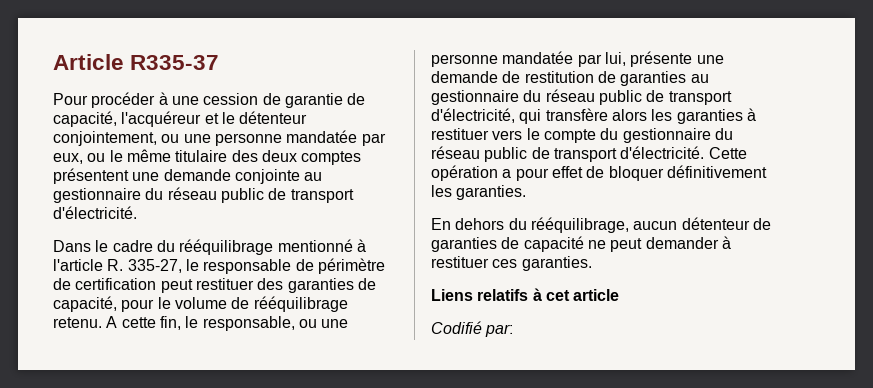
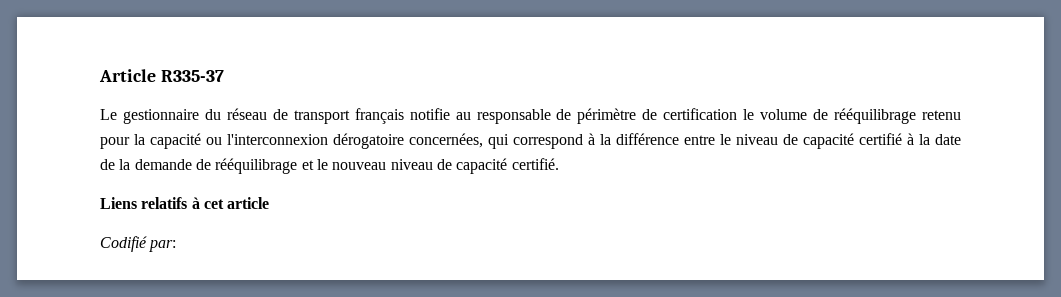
- Pour procéder à une cession de garantie de capacité, l'acquéreur et le détenteur conjointement, ou une personne mandatée par eux, ou le même titulaire des deux comptes présentent une demande conjointe au gestionnaire du réseau public de transport d'électricité.
- Dans le cadre du rééquilibrage mentionné à l'article R. 335-27, le responsable de périmètre de certification peut restituer des garanties de capacité, pour le volume de rééquilibrage retenu. A cette fin, le responsable, ou une personne mandatée par lui, présente une demande de restitution de garanties au gestionnaire du réseau public de transport d'électricité, qui transfère alors les garanties à restituer vers le compte du gestionnaire du réseau public de transport d'électricité. Cette opération a pour effet de bloquer définitivement les garanties.
- En dehors du rééquilibrage, aucun détenteur de garanties de capacité ne peut demander à restituer ces garanties.
+ Le gestionnaire du réseau de transport français notifie au responsable de périmètre de certification le volume de rééquilibrage retenu pour la capacité ou l'interconnexion dérogatoire concernées, qui correspond à la différence entre le niveau de capacité certifié à la date de la demande de rééquilibrage et le nouveau niveau de capacité certifié.

